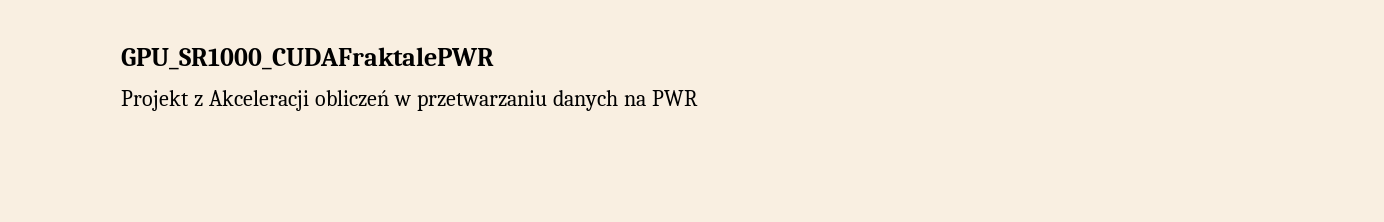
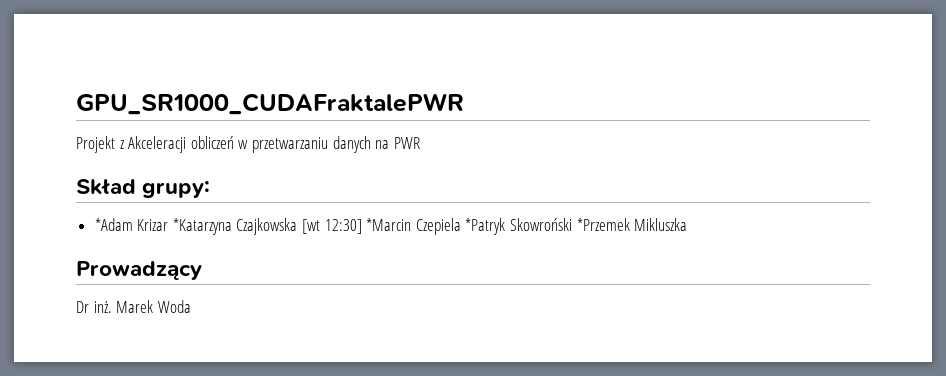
+ Skład grupy:
+ *Adam Krizar *Katarzyna Czajkowska [wt 12:30] *Marcin Czepiela *Patryk Skowroński *Przemek Mikluszka
+ Prowadzący
+ Dr inż. Marek Woda

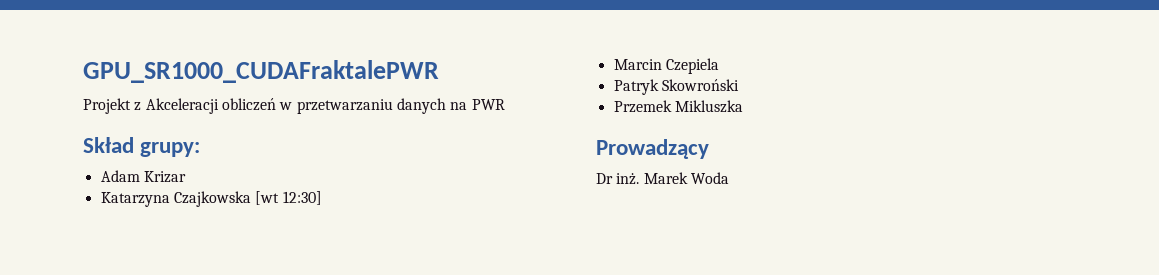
- *Adam Krizar *Katarzyna Czajkowska [wt 12:30] *Marcin Czepiela *Patryk Skowroński *Przemek Mikluszka
+ Adam Krizar
+ Katarzyna Czajkowska [wt 12:30]
+ Marcin Czepiela
+ Patryk Skowroński
+ Przemek Mikluszka

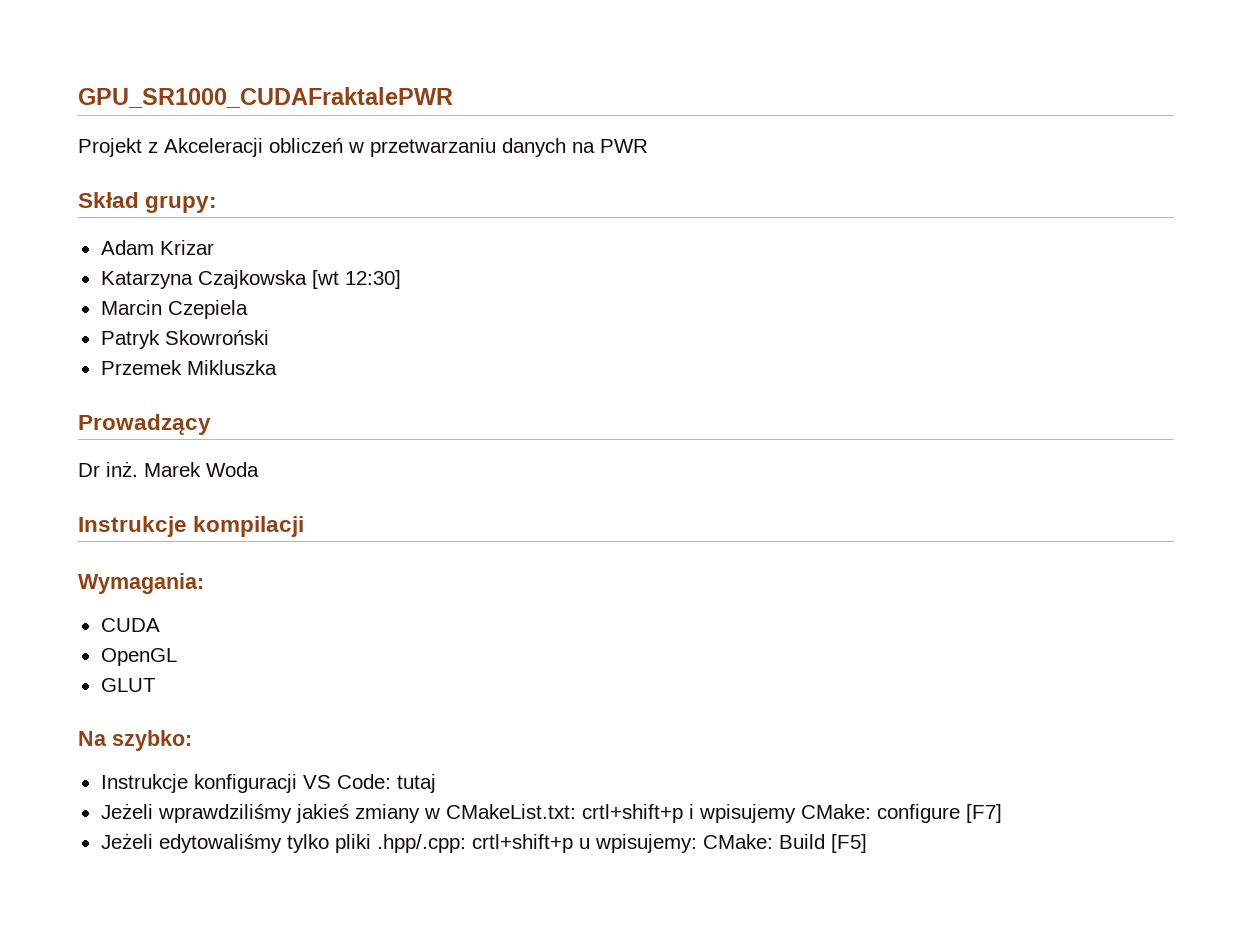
+ Instrukcje kompilacji
+ Wymagania:
+ CUDA
+ OpenGL
+ GLUT
+ Na szybko:
+ Instrukcje konfiguracji VS Code: tutaj
+ Jeżeli wprawdziliśmy jakieś zmiany w CMakeList.txt: crtl+shift+p i wpisujemy CMake: configure [F7]
+ Jeżeli edytowaliśmy tylko pliki .hpp/.cpp: crtl+shift+p u wpisujemy: CMake: Build [F5]

